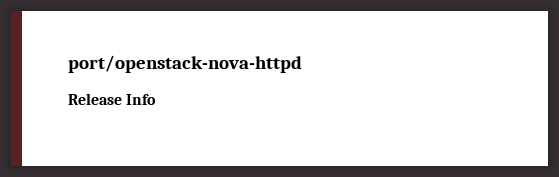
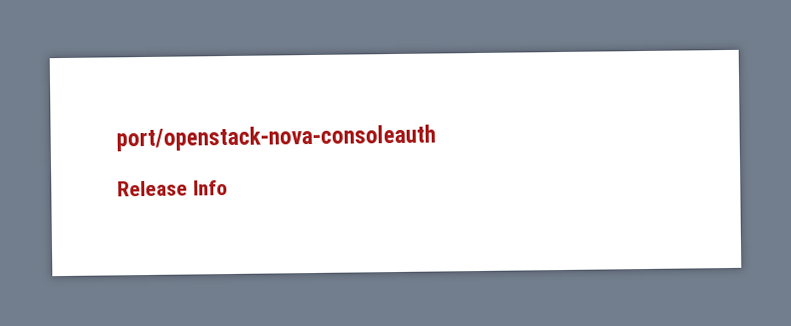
- port/openstack-nova-httpd
+ port/openstack-nova-consoleauth

